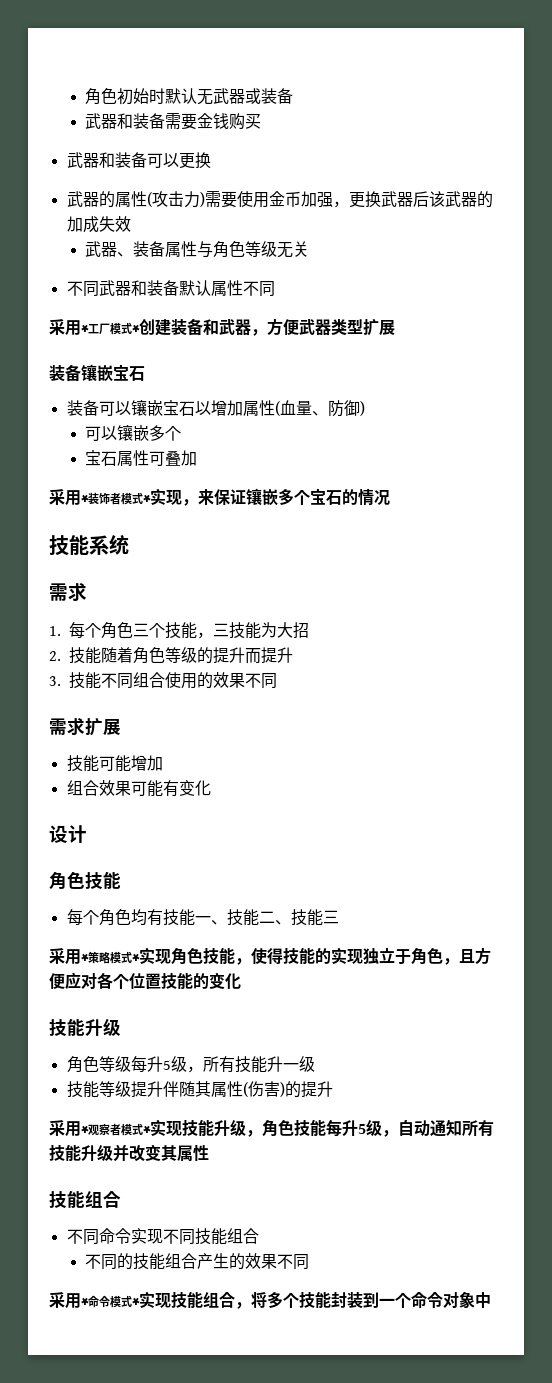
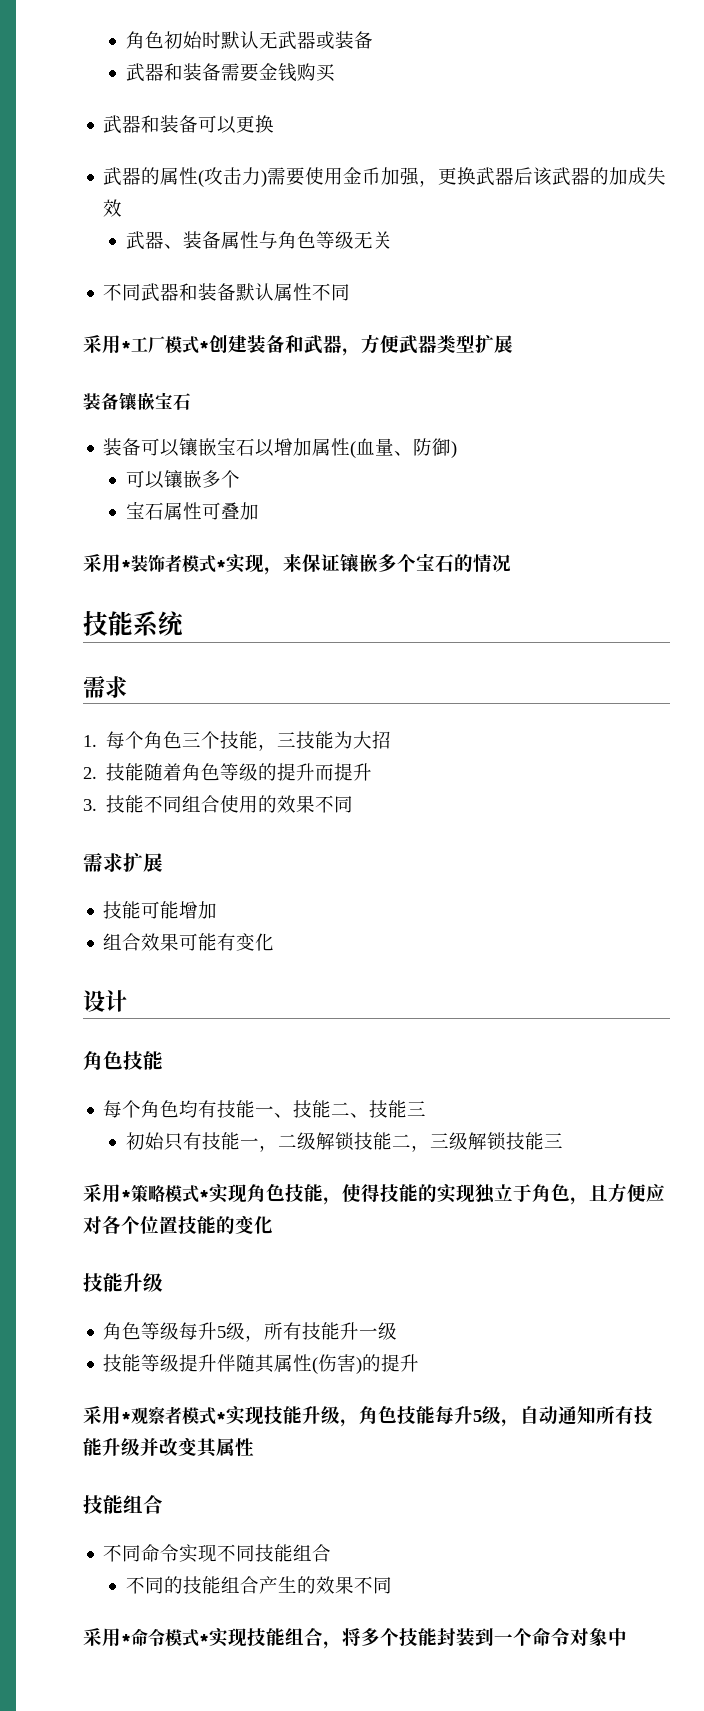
+ 初始只有技能一，二级解锁技能二，三级解锁技能三

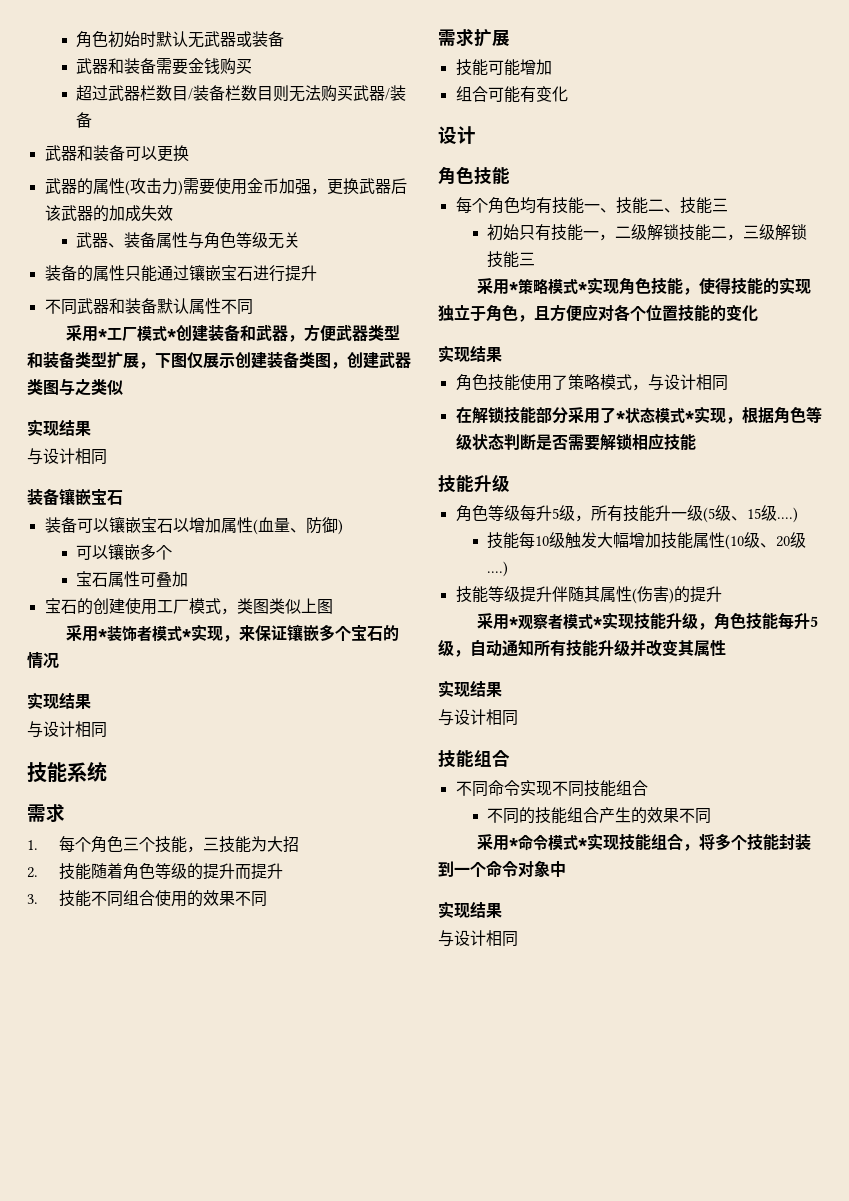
+ 超过武器栏数目/装备栏数目则无法购买武器/装备
+ 装备的属性只能通过镶嵌宝石进行提升
- 采用*工厂模式*创建装备和武器，方便武器类型扩展
+ 采用*工厂模式*创建装备和武器，方便武器类型和装备类型扩展，下图仅展示创建装备类图，创建武器类图与之类似
+ 实现结果
+ 与设计相同
+ 宝石的创建使用工厂模式，类图类似上图
  采用*装饰者模式*实现，来保证镶嵌多个宝石的情况
+ 实现结果
+ 与设计相同
- 组合效果可能有变化
+ 组合可能有变化
  采用*策略模式*实现角色技能，使得技能的实现独立于角色，且方便应对各个位置技能的变化
+ 实现结果
+ 角色技能使用了策略模式，与设计相同
+ 在解锁技能部分采用了*状态模式*实现，根据角色等级状态判断是否需要解锁相应技能
- 角色等级每升5级，所有技能升一级
+ 角色等级每升5级，所有技能升一级(5级、15级....)
+ 技能每10级触发大幅增加技能属性(10级、20级....)
  采用*观察者模式*实现技能升级，角色技能每升5级，自动通知所有技能升级并改变其属性
+ 实现结果
+ 与设计相同
  采用*命令模式*实现技能组合，将多个技能封装到一个命令对象中
+ 实现结果
+ 与设计相同

